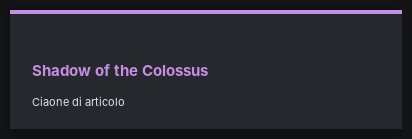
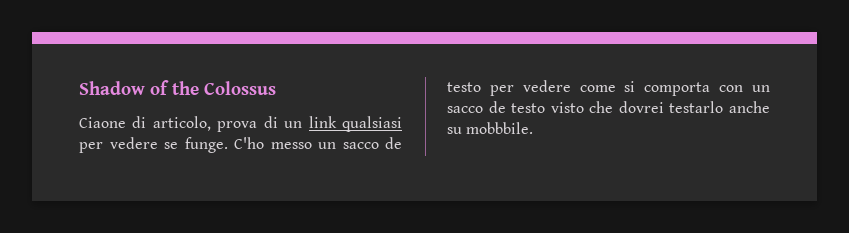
- Ciaone di articolo
+ Ciaone di articolo, prova di un link qualsiasi per vedere se funge. C'ho messo un sacco de testo per vedere come si comporta con un sacco de testo visto che dovrei testarlo anche su mobbbile.

